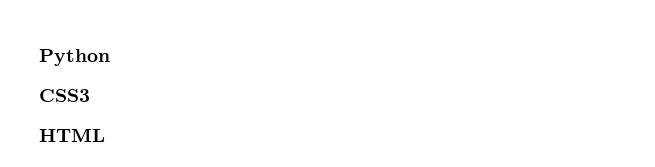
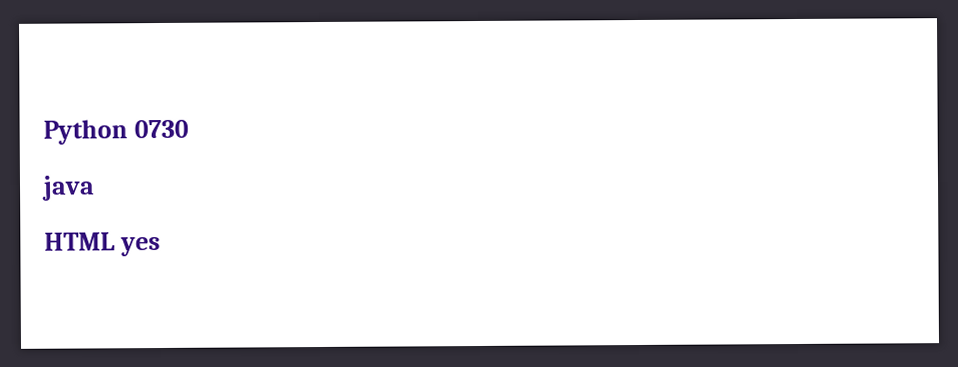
- Python
- CSS3
+ Python 0730
+ java
- HTML
+ HTML yes

